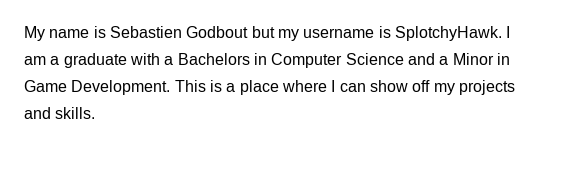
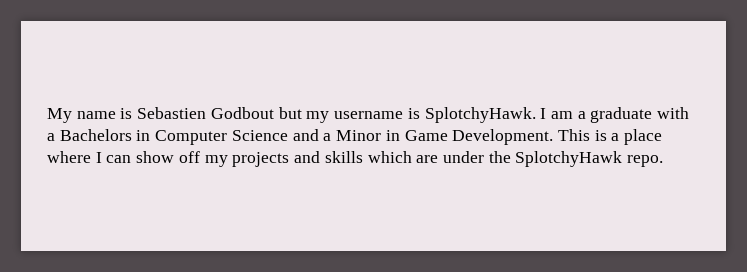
- This is a place where I can show off my projects and skills.
+ This is a place where I can show off my projects and skills which are under the SplotchyHawk repo.

